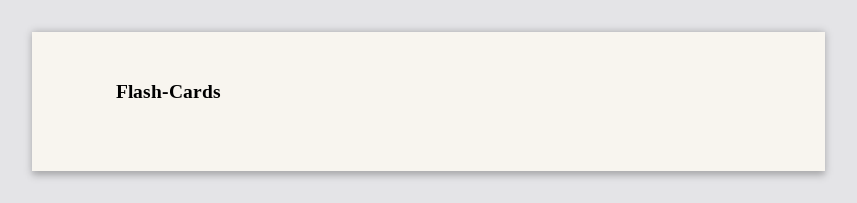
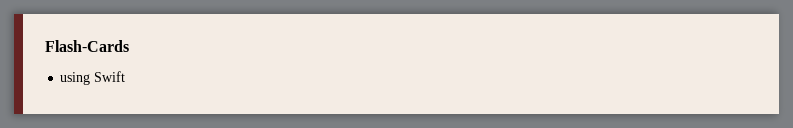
+ using Swift

